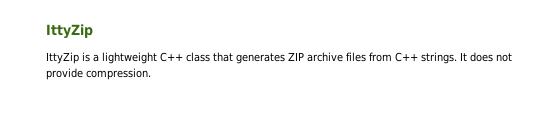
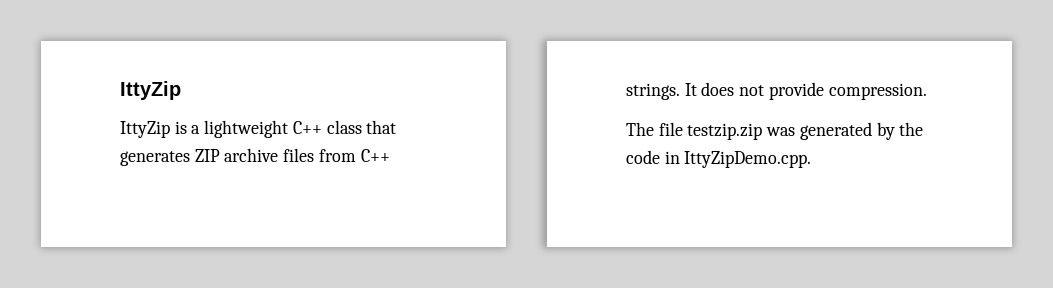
+ The file testzip.zip was generated by the code in IttyZipDemo.cpp.

